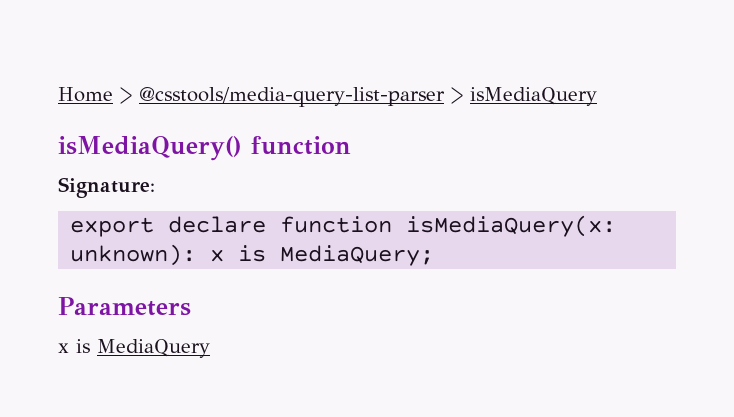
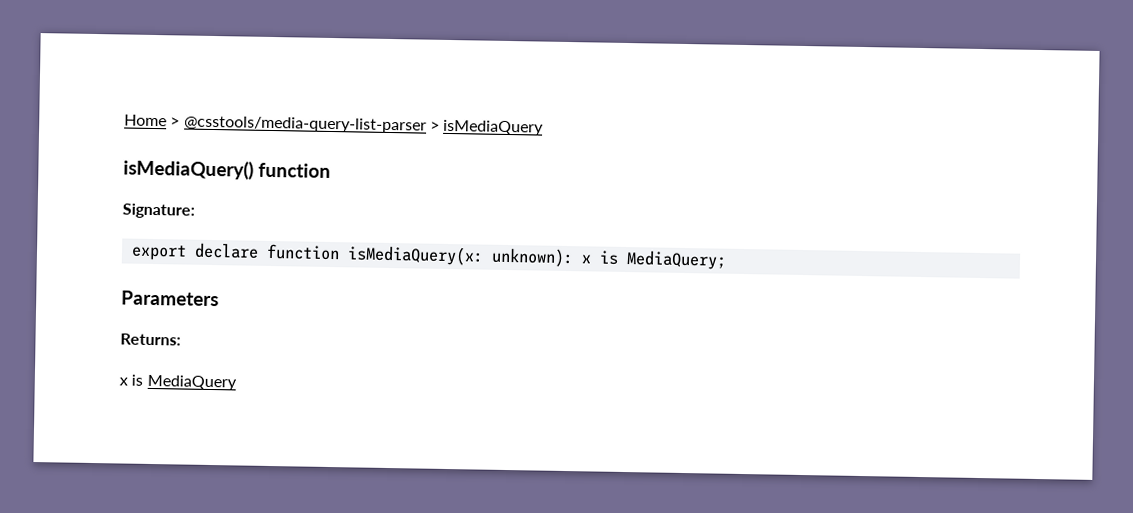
+ Returns:

